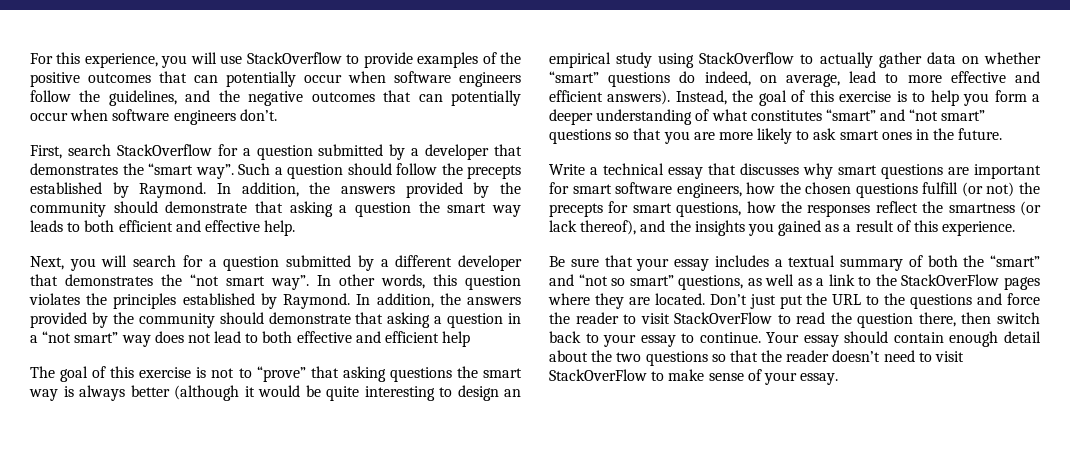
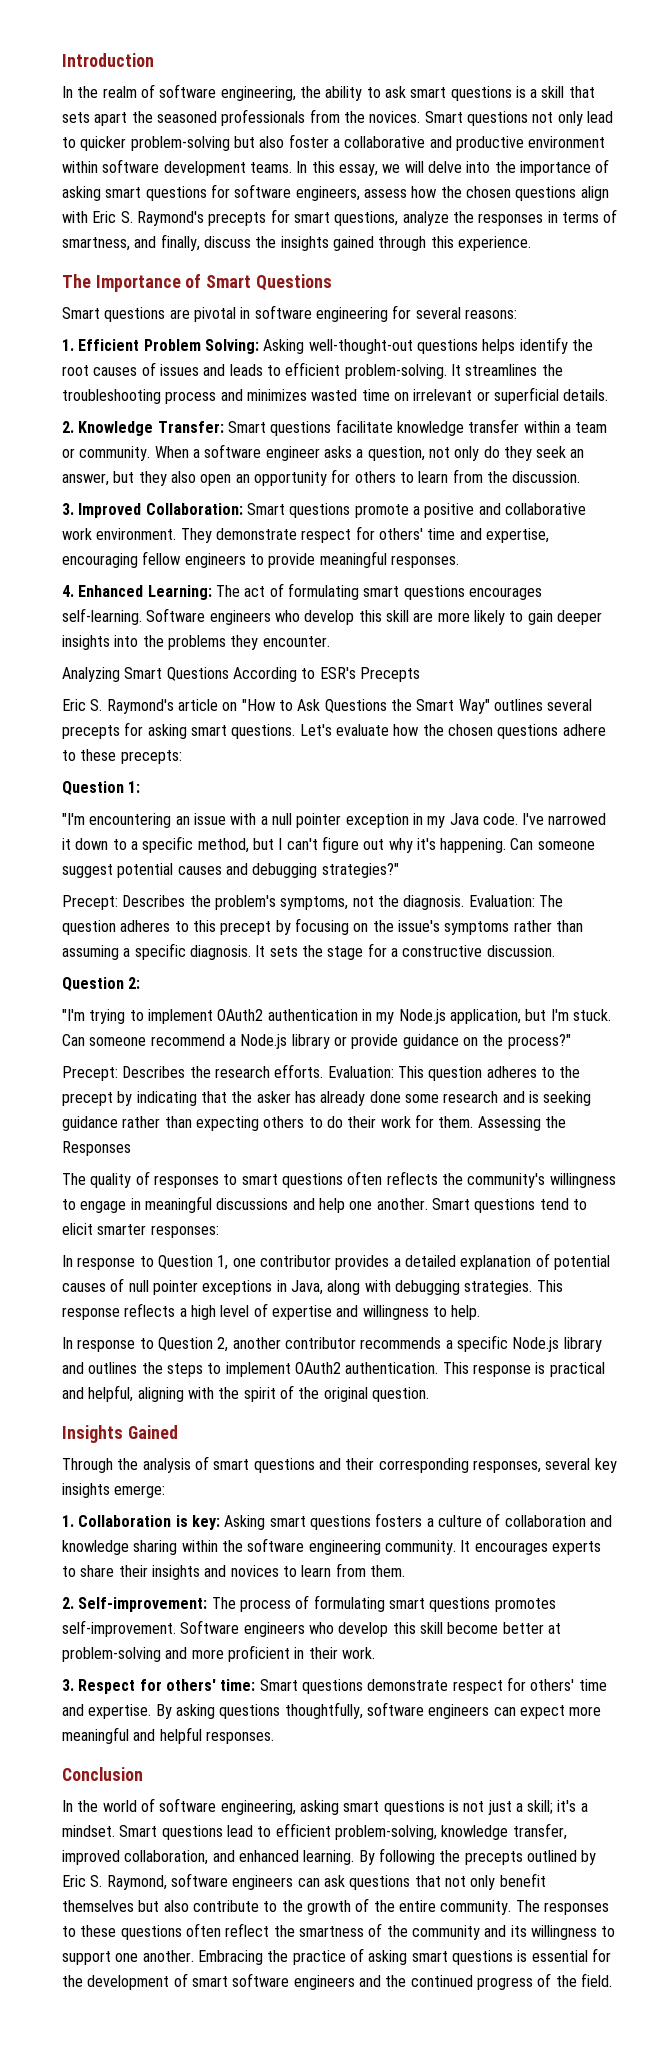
- For this experience, you will use StackOverflow to provide examples of the positive outcomes that can potentially occur when software engineers follow the guidelines, and the negative outcomes that can potentially occur when software engineers don’t.
- First, search StackOverflow for a question submitted by a developer that demonstrates the “smart way”. Such a question should follow the precepts established by Raymond. In addition, the answers provided by the community should demonstrate that asking a question the smart way leads to both efficient and effective help.
- Next, you will search for a question submitted by a different developer that demonstrates the “not smart way”. In other words, this question violates the principles established by Raymond. In addition, the answers provided by the community should demonstrate that asking a question in a “not smart” way does not lead to both effective and efficient help
- The goal of this exercise is not to “prove” that asking questions the smart way is always better (although it would be quite interesting to design an empirical study using StackOverflow to actually gather data on whether “smart” questions do indeed, on average, lead to more effective and efficient answers). Instead, the goal of this exercise is to help you form a deeper understanding of what constitutes “smart” and “not smart” questions so that you are more likely to ask smart ones in the future.
- Write a technical essay that discusses why smart questions are important for smart software engineers, how the chosen questions fulfill (or not) the precepts for smart questions, how the responses reflect the smartness (or lack thereof), and the insights you gained as a result of this experience.
- Be sure that your essay includes a textual summary of both the “smart” and “not so smart” questions, as well as a link to the StackOverFlow pages where they are located. Don’t just put the URL to the questions and force the reader to visit StackOverFlow to read the question there, then switch back to your essay to continue. Your essay should contain enough detail about the two questions so that the reader doesn’t need to visit StackOverFlow to make sense of your essay.
+ Introduction
+ In the realm of software engineering, the ability to ask smart questions is a skill that sets apart the seasoned professionals from the novices. Smart questions not only lead to quicker problem-solving but also foster a collaborative and productive environment within software development teams. In this essay, we will delve into the importance of asking smart questions for software engineers, assess how the chosen questions align with Eric S. Raymond's precepts for smart questions, analyze the responses in terms of smartness, and finally, discuss the insights gained through this experience.
+ The Importance of Smart Questions
+ Smart questions are pivotal in software engineering for several reasons:
+ 1. Efficient Problem Solving: Asking well-thought-out questions helps identify the root causes of issues and leads to efficient problem-solving. It streamlines the troubleshooting process and minimizes wasted time on irrelevant or superficial details.
+ 2. Knowledge Transfer: Smart questions facilitate knowledge transfer within a team or community. When a software engineer asks a question, not only do they seek an answer, but they also open an opportunity for others to learn from the discussion.
+ 3. Improved Collaboration: Smart questions promote a positive and collaborative work environment. They demonstrate respect for others' time and expertise, encouraging fellow engineers to provide meaningful responses.
+ 4. Enhanced Learning: The act of formulating smart questions encourages self-learning. Software engineers who develop this skill are more likely to gain deeper insights into the problems they encounter.
+ Analyzing Smart Questions According to ESR's Precepts
+ Eric S. Raymond's article on "How to Ask Questions the Smart Way" outlines several precepts for asking smart questions. Let's evaluate how the chosen questions adhere to these precepts:
+ Question 1:
+ "I'm encountering an issue with a null pointer exception in my Java code. I've narrowed it down to a specific method, but I can't figure out why it's happening. Can someone suggest potential causes and debugging strategies?"
+ Precept: Describes the problem's symptoms, not the diagnosis. Evaluation: The question adheres to this precept by focusing on the issue's symptoms rather than assuming a specific diagnosis. It sets the stage for a constructive discussion.
+ Question 2:
+ "I'm trying to implement OAuth2 authentication in my Node.js application, but I'm stuck. Can someone recommend a Node.js library or provide guidance on the process?"
+ Precept: Describes the research efforts. Evaluation: This question adheres to the precept by indicating that the asker has already done some research and is seeking guidance rather than expecting others to do their work for them. Assessing the Responses
+ The quality of responses to smart questions often reflects the community's willingness to engage in meaningful discussions and help one another. Smart questions tend to elicit smarter responses:
+ In response to Question 1, one contributor provides a detailed explanation of potential causes of null pointer exceptions in Java, along with debugging strategies. This response reflects a high level of expertise and willingness to help.
+ In response to Question 2, another contributor recommends a specific Node.js library and outlines the steps to implement OAuth2 authentication. This response is practical and helpful, aligning with the spirit of the original question.
+ Insights Gained
+ Through the analysis of smart questions and their corresponding responses, several key insights emerge:
+ 1. Collaboration is key: Asking smart questions fosters a culture of collaboration and knowledge sharing within the software engineering community. It encourages experts to share their insights and novices to learn from them.
+ 2. Self-improvement: The process of formulating smart questions promotes self-improvement. Software engineers who develop this skill become better at problem-solving and more proficient in their work.
+ 3. Respect for others' time: Smart questions demonstrate respect for others' time and expertise. By asking questions thoughtfully, software engineers can expect more meaningful and helpful responses.
+ Conclusion
+ In the world of software engineering, asking smart questions is not just a skill; it's a mindset. Smart questions lead to efficient problem-solving, knowledge transfer, improved collaboration, and enhanced learning. By following the precepts outlined by Eric S. Raymond, software engineers can ask questions that not only benefit themselves but also contribute to the growth of the entire community. The responses to these questions often reflect the smartness of the community and its willingness to support one another. Embracing the practice of asking smart questions is essential for the development of smart software engineers and the continued progress of the field.

